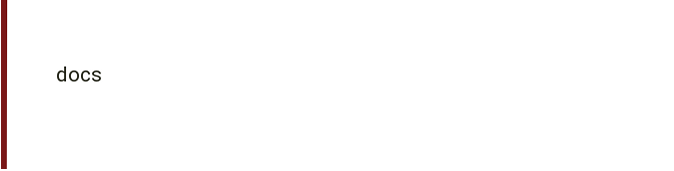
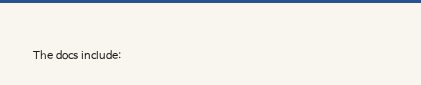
- docs
+ The docs include:

